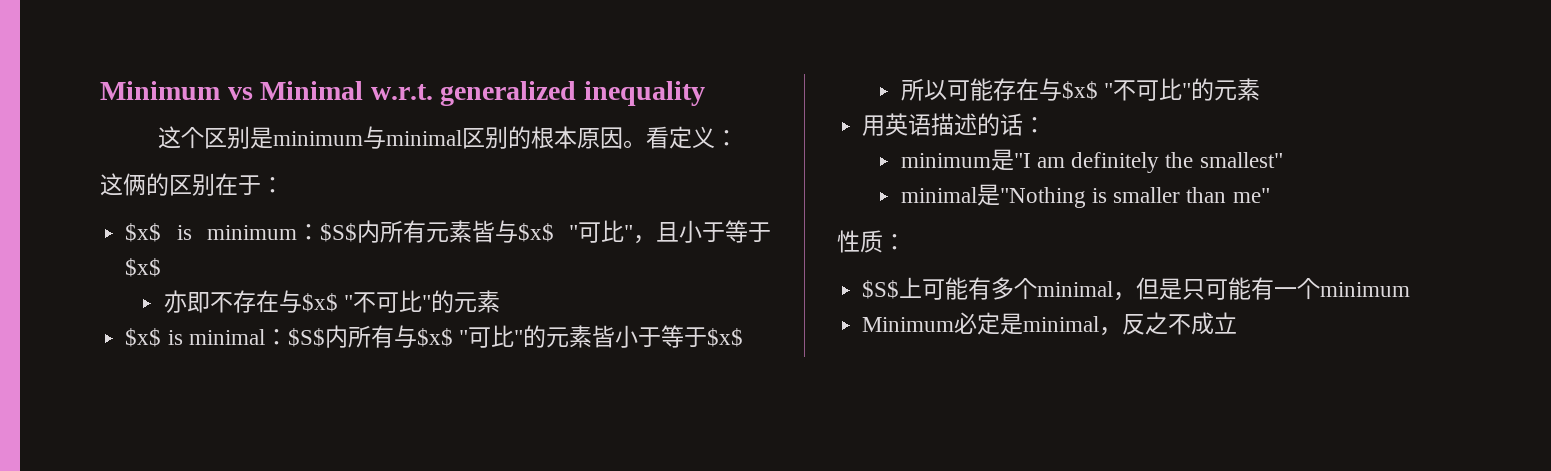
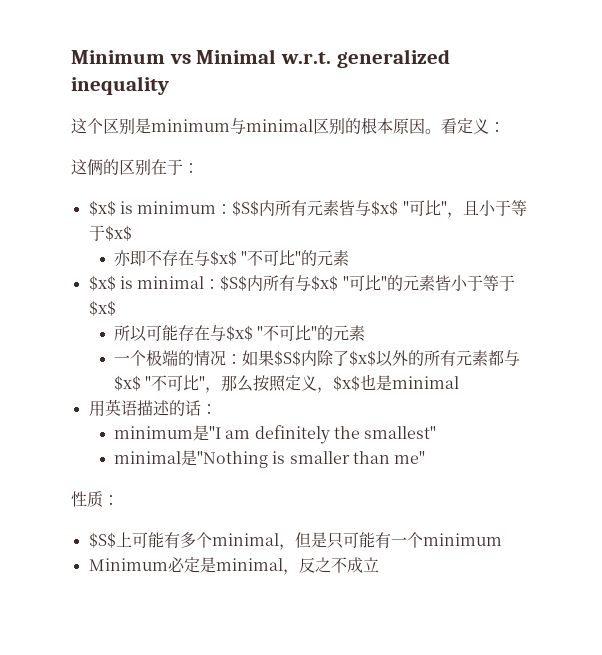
+ 一个极端的情况：如果$S$内除了$x$以外的所有元素都与$x$ "不可比"，那么按照定义，$x$也是minimal

